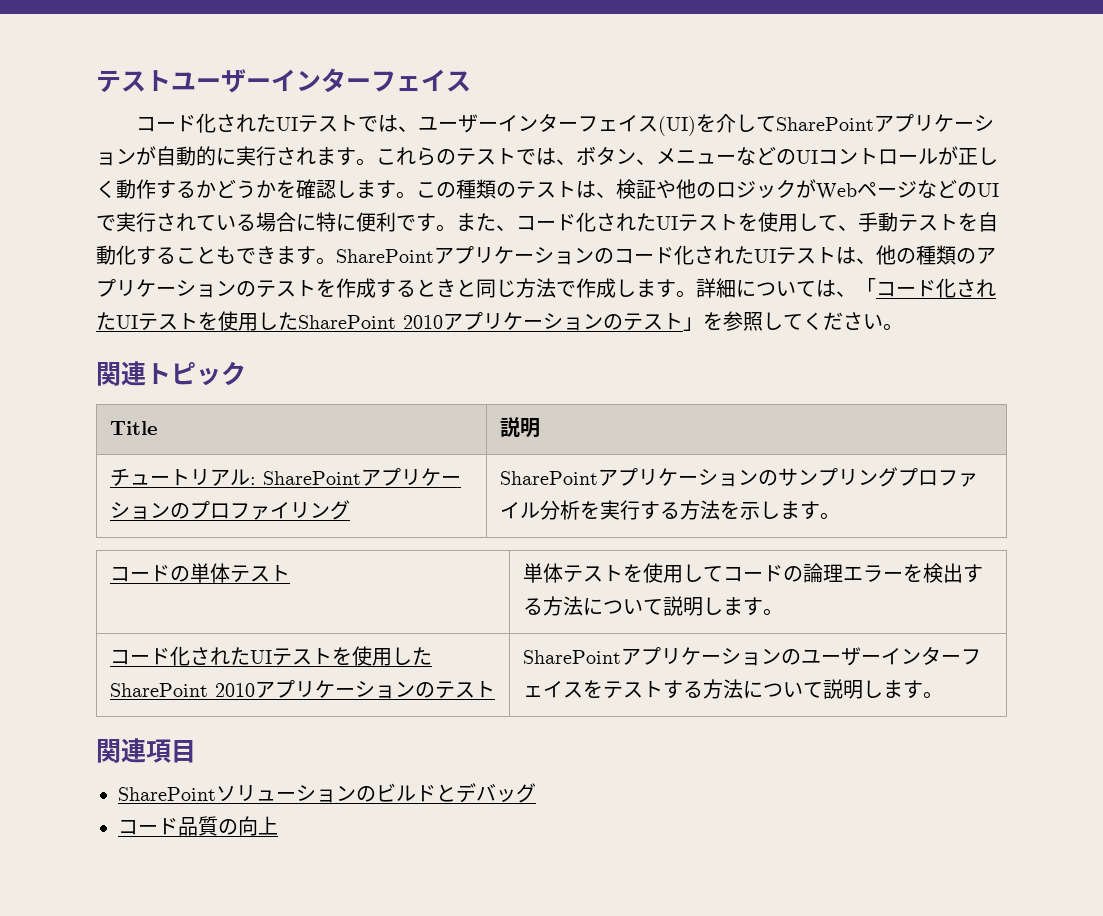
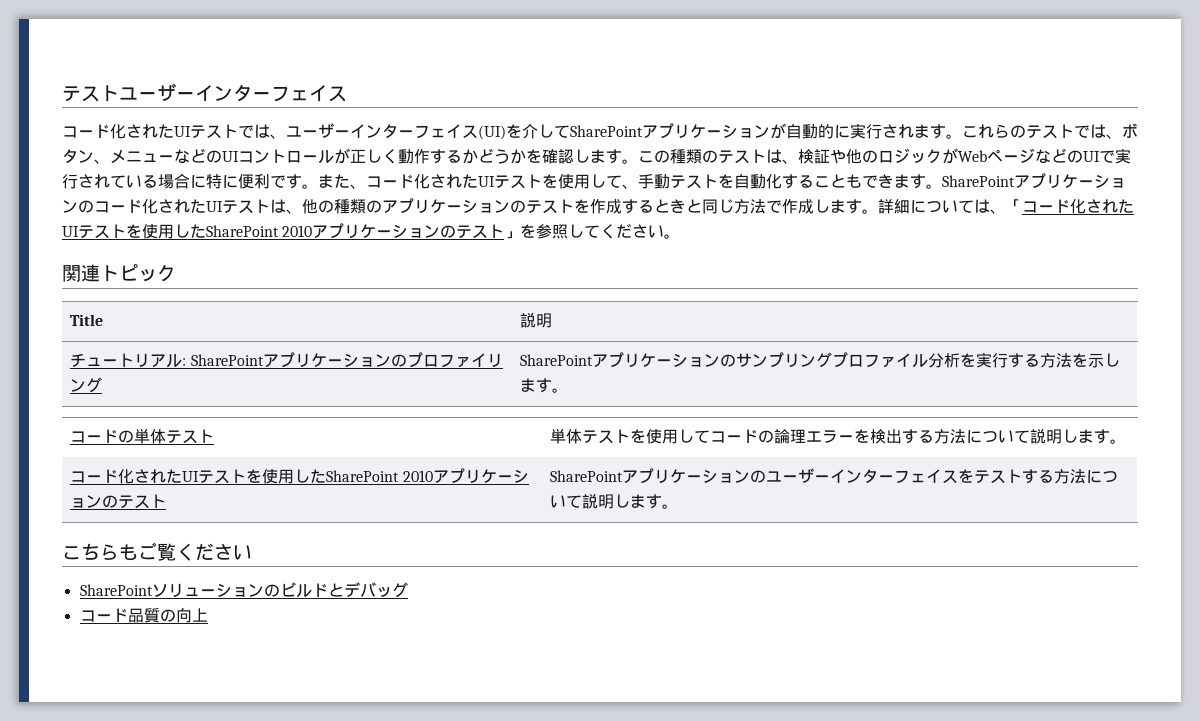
- 関連項目
+ こちらもご覧ください

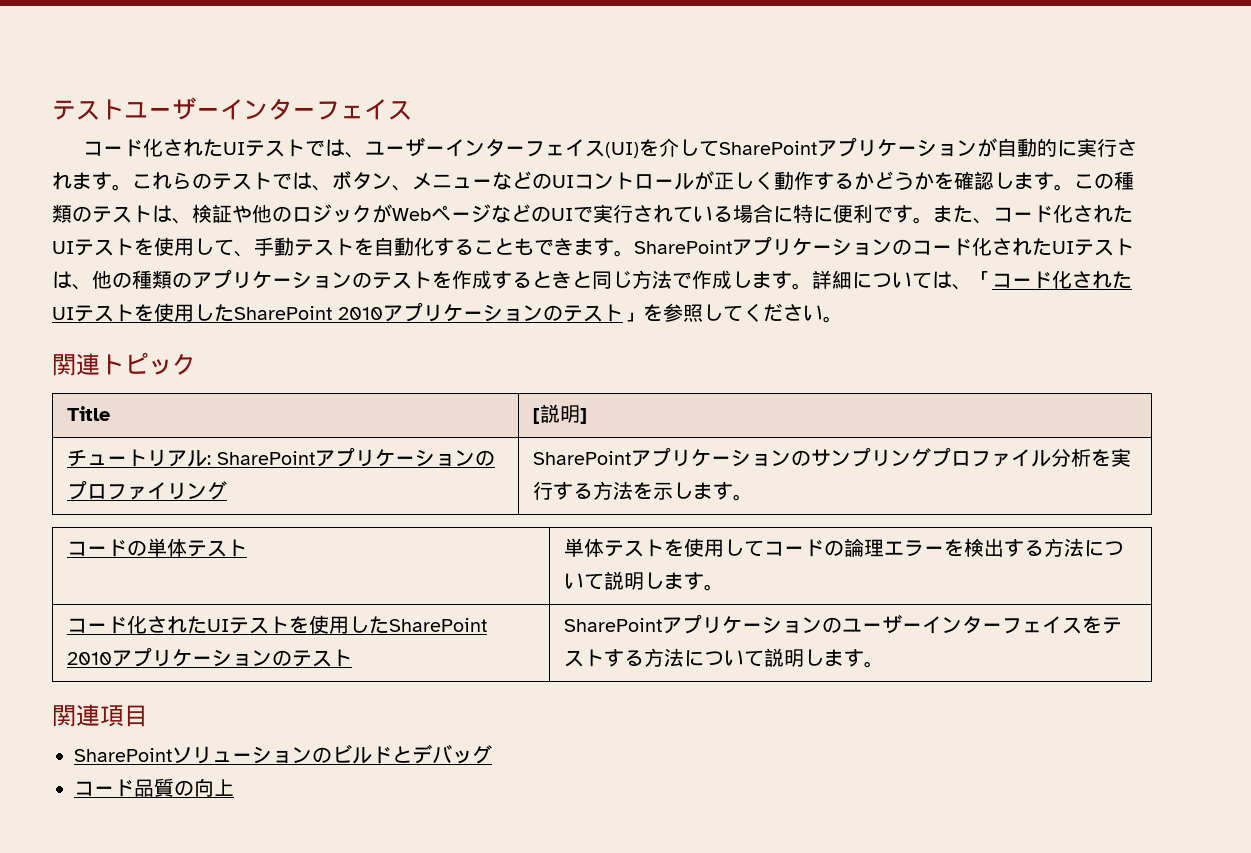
- Title | 説明
+ Title | [説明]
- こちらもご覧ください
+ 関連項目

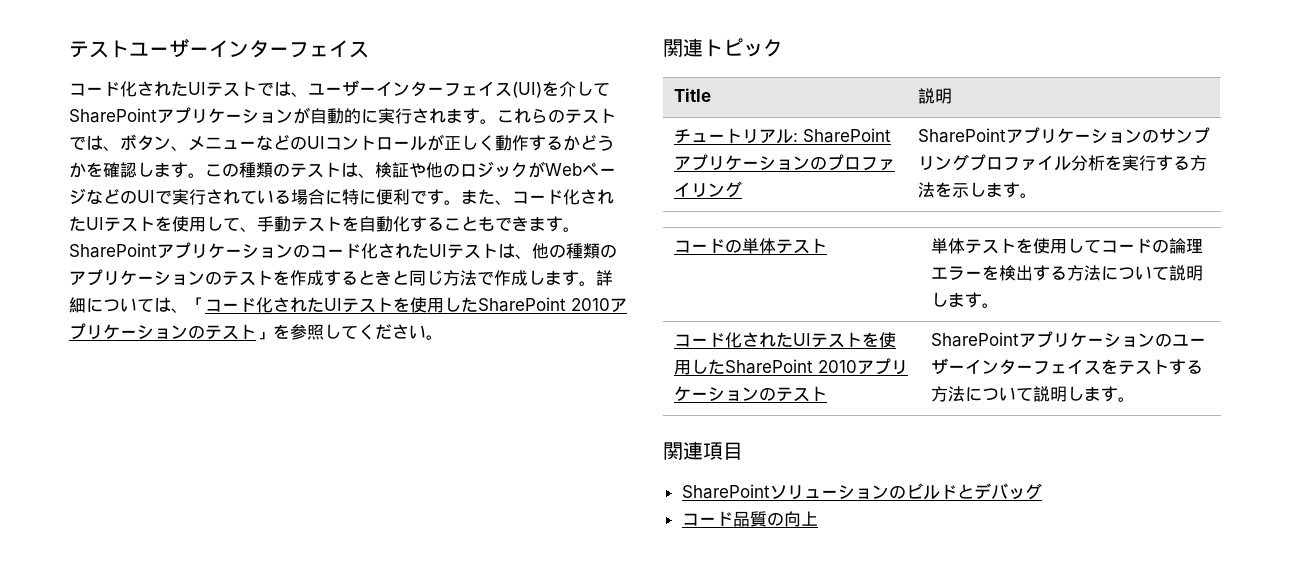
- Title | [説明]
+ Title | 説明

